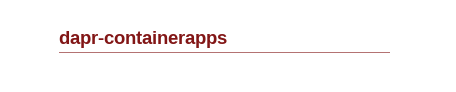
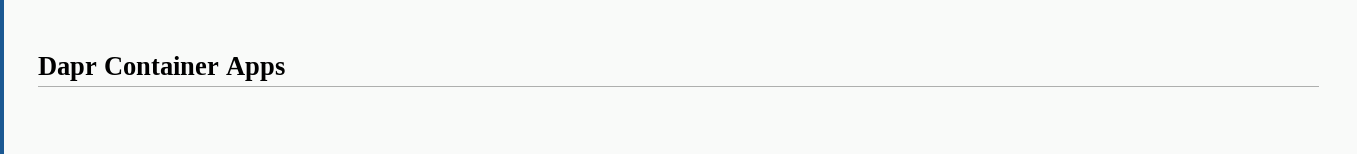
- dapr-containerapps
+ Dapr Container Apps

